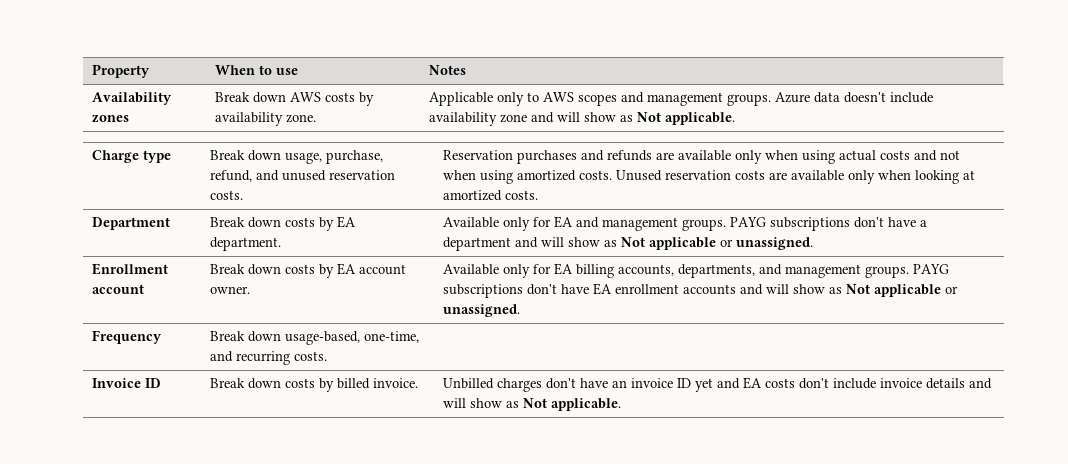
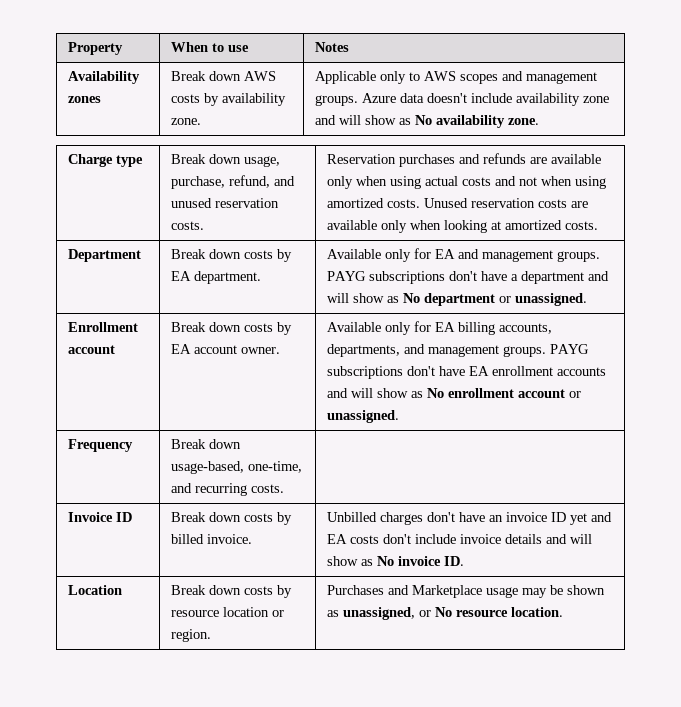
- Availability zones | Break down AWS costs by availability zone. | Applicable only to AWS scopes and management groups. Azure data doesn't include availability zone and will show as Not applicable.
+ Availability zones | Break down AWS costs by availability zone. | Applicable only to AWS scopes and management groups. Azure data doesn't include availability zone and will show as No availability zone.
- Department | Break down costs by EA department. | Available only for EA and management groups. PAYG subscriptions don't have a department and will show as Not applicable or unassigned.
+ Department | Break down costs by EA department. | Available only for EA and management groups. PAYG subscriptions don't have a department and will show as No department or unassigned.
- Enrollment account | Break down costs by EA account owner. | Available only for EA billing accounts, departments, and management groups. PAYG subscriptions don't have EA enrollment accounts and will show as Not applicable or unassigned.
+ Enrollment account | Break down costs by EA account owner. | Available only for EA billing accounts, departments, and management groups. PAYG subscriptions don't have EA enrollment accounts and will show as No enrollment account or unassigned.
- Invoice ID | Break down costs by billed invoice. | Unbilled charges don't have an invoice ID yet and EA costs don't include invoice details and will show as Not applicable.
+ Invoice ID | Break down costs by billed invoice. | Unbilled charges don't have an invoice ID yet and EA costs don't include invoice details and will show as No invoice ID.
+ Location | Break down costs by resource location or region. | Purchases and Marketplace usage may be shown as unassigned, or No resource location.

